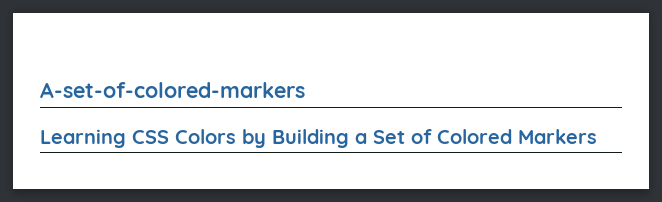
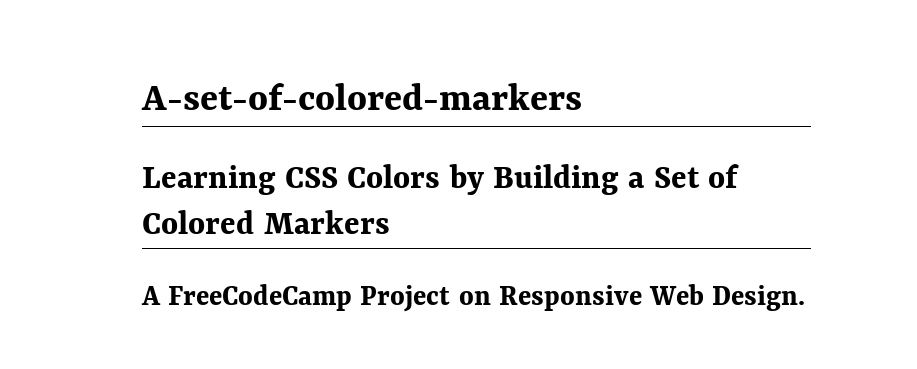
+ A FreeCodeCamp Project on Responsive Web Design.

